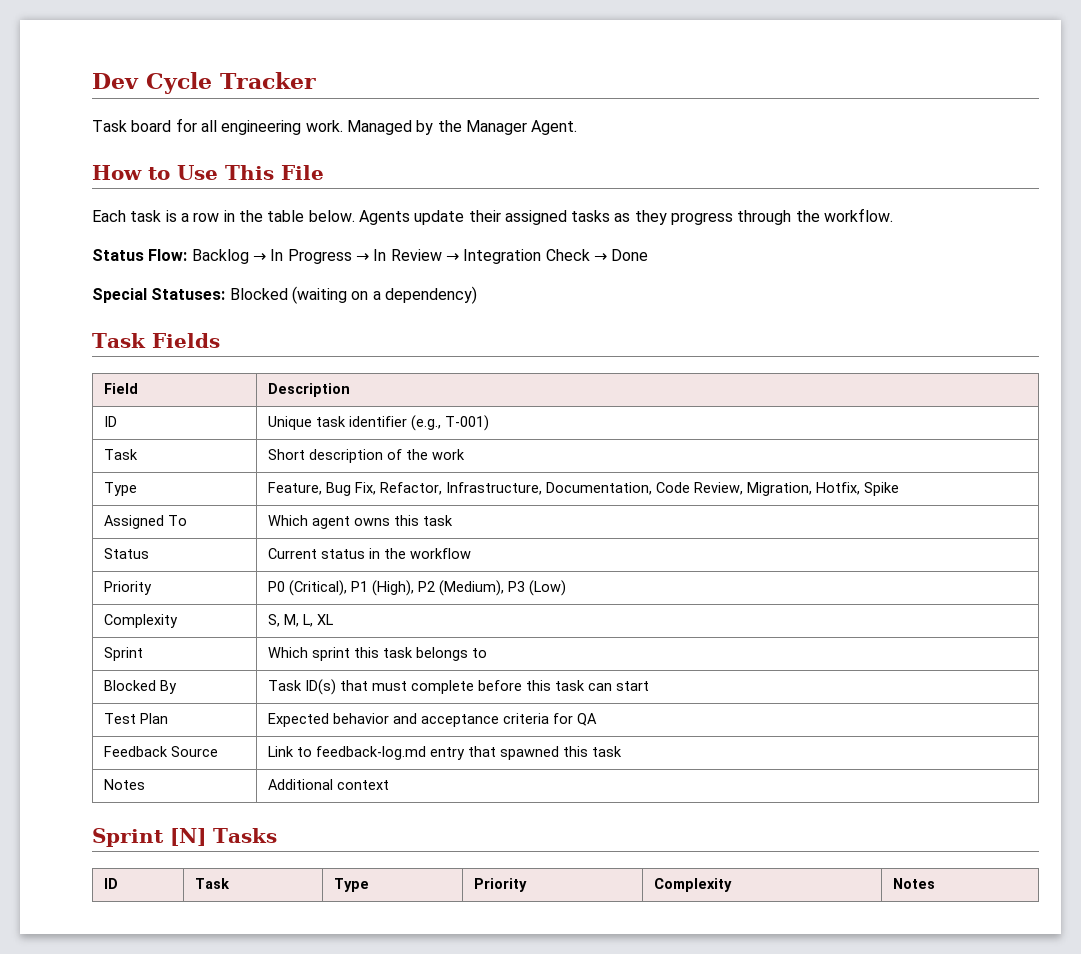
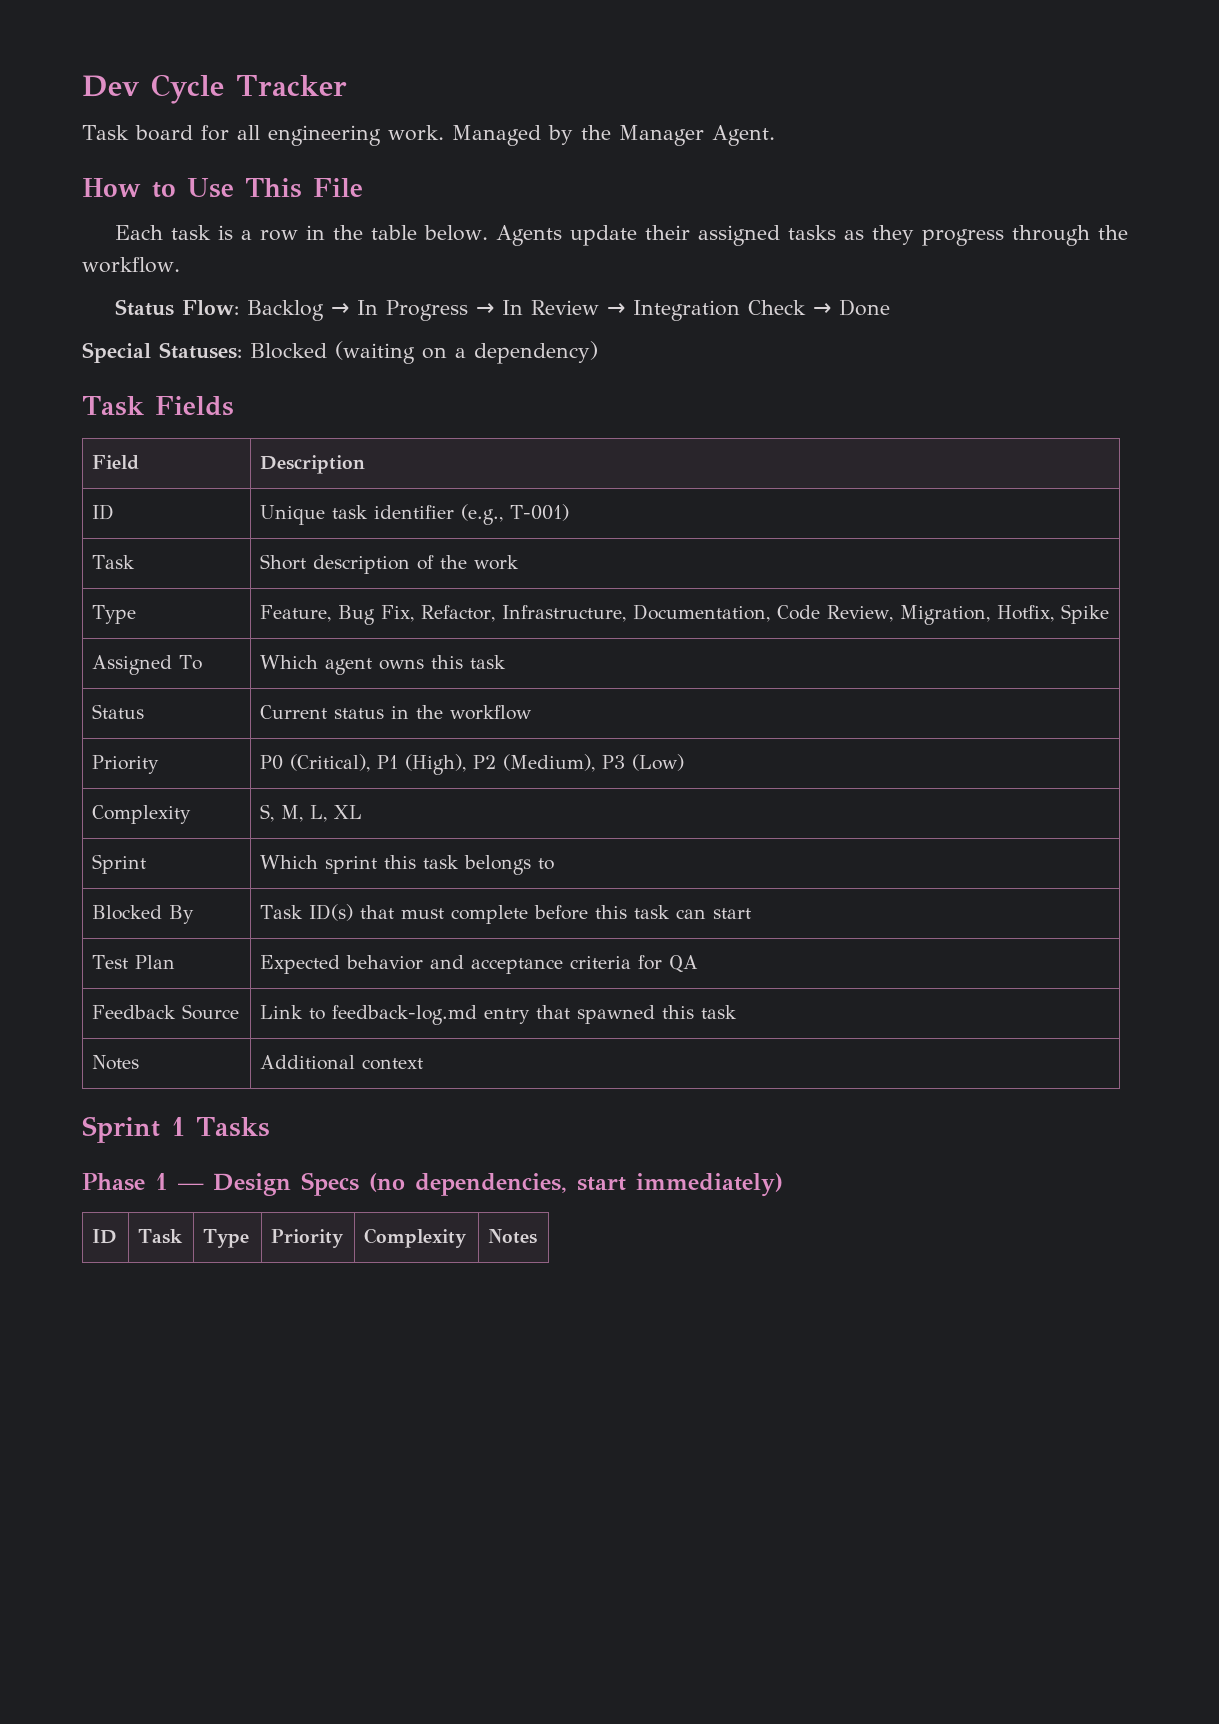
- Sprint [N] Tasks
+ Sprint 1 Tasks
+ Phase 1 — Design Specs (no dependencies, start immediately)

